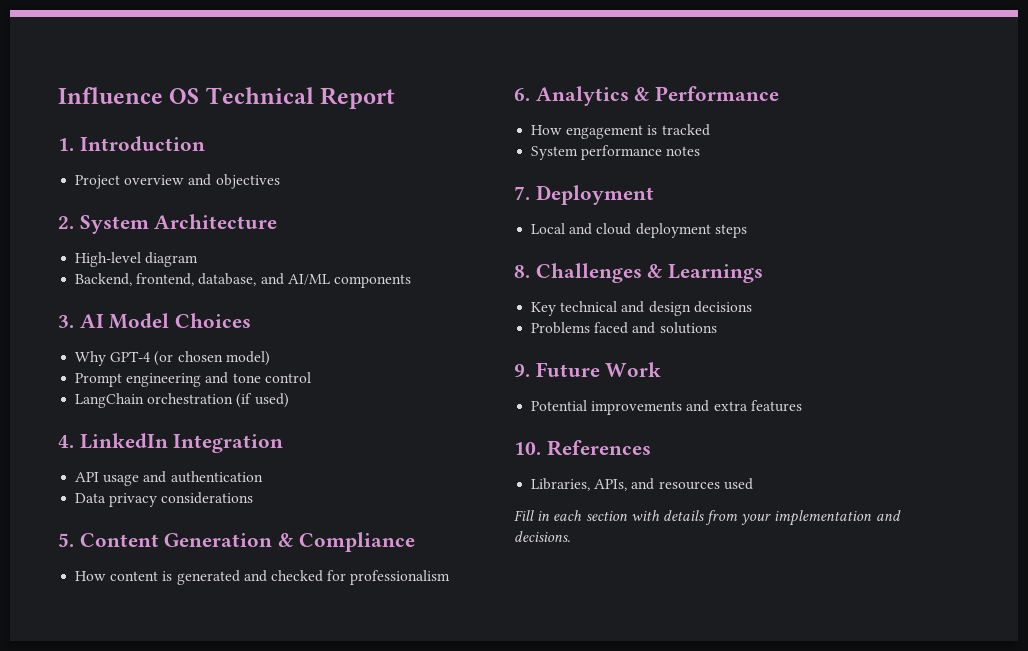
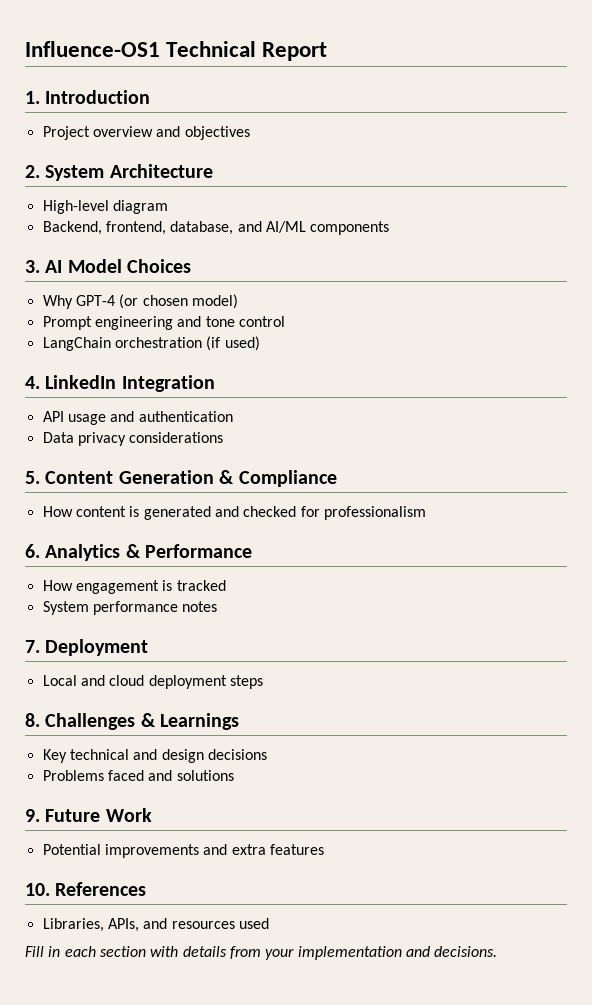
- Influence OS Technical Report
+ Influence-OS1 Technical Report

